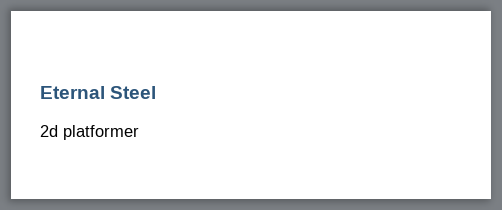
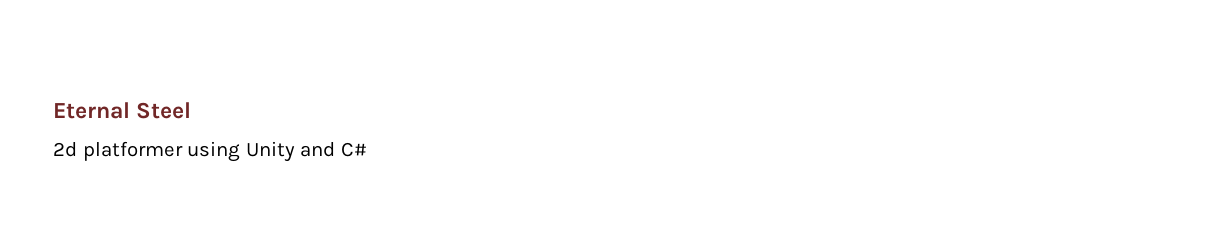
- 2d platformer
+ 2d platformer using Unity and C#

